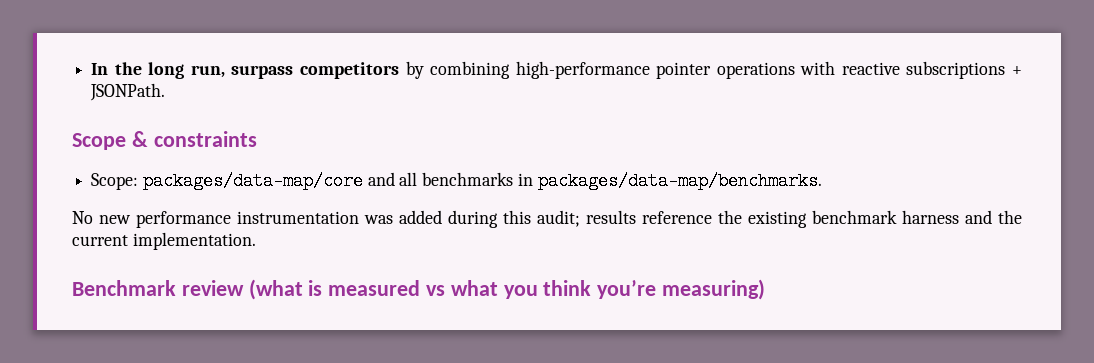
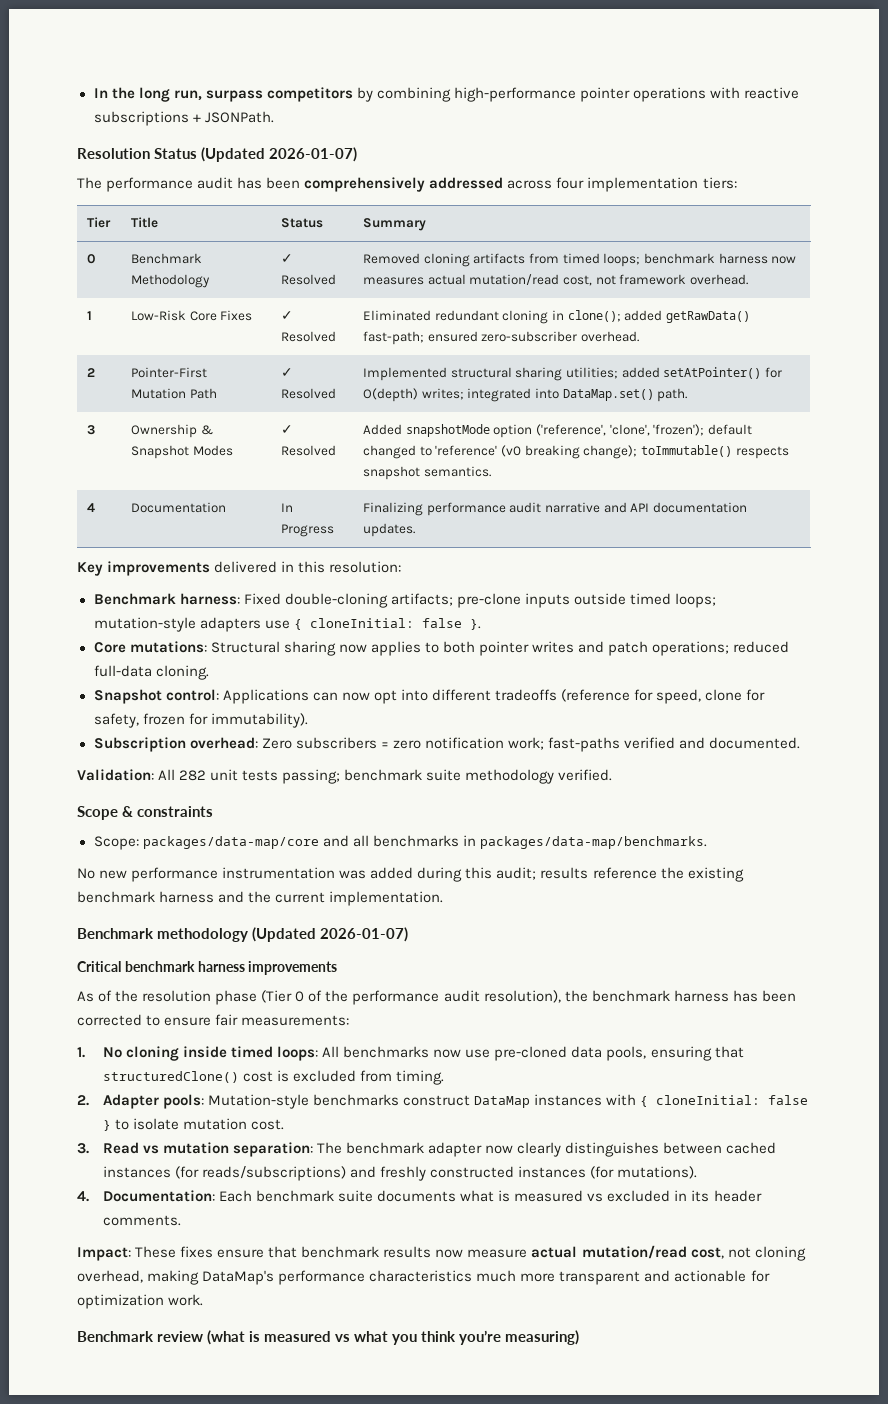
+ Resolution Status (Updated 2026-01-07)
+ The performance audit has been comprehensively addressed across four implementation tiers:
+ Tier | Title | Status | Summary
+ 0 | Benchmark Methodology | ✓ Resolved | Removed cloning artifacts from timed loops; benchmark harness now measures actual mutation/read cost, not framework overhead.
+ 1 | Low-Risk Core Fixes | ✓ Resolved | Eliminated redundant cloning in clone(); added getRawData() fast-path; ensured zero-subscriber overhead.
+ 2 | Pointer-First Mutation Path | ✓ Resolved | Implemented structural sharing utilities; added setAtPointer() for O(depth) writes; integrated into DataMap.set() path.
+ 3 | Ownership & Snapshot Modes | ✓ Resolved | Added snapshotMode option ('reference', 'clone', 'frozen'); default changed to 'reference' (v0 breaking change); toImmutable() respects snapshot semantics.
+ 4 | Documentation | In Progress | Finalizing performance audit narrative and API documentation updates.
+ Key improvements delivered in this resolution:
+ Benchmark harness: Fixed double-cloning artifacts; pre-clone inputs outside timed loops; mutation-style adapters use { cloneInitial: false }.
+ Core mutations: Structural sharing now applies to both pointer writes and patch operations; reduced full-data cloning.
+ Snapshot control: Applications can now opt into different tradeoffs (reference for speed, clone for safety, frozen for immutability).
+ Subscription overhead: Zero subscribers = zero notification work; fast-paths verified and documented.
+ Validation: All 282 unit tests passing; benchmark suite methodology verified.
+ Benchmark methodology (Updated 2026-01-07)
+ Critical benchmark harness improvements
+ As of the resolution phase (Tier 0 of the performance audit resolution), the benchmark harness has been corrected to ensure fair measurements:
+ 1. No cloning inside timed loops: All benchmarks now use pre-cloned data pools, ensuring that structuredClone() cost is excluded from timing.
+ 2. Adapter pools: Mutation-style benchmarks construct DataMap instances with { cloneInitial: false } to isolate mutation cost.
+ 3. Read vs mutation separation: The benchmark adapter now clearly distinguishes between cached instances (for reads/subscriptions) and freshly constructed instances (for mutations).
+ 4. Documentation: Each benchmark suite documents what is measured vs excluded in its header comments.
+ Impact: These fixes ensure that benchmark results now measure actual mutation/read cost, not cloning overhead, making DataMap's performance characteristics much more transparent and actionable for optimization work.

